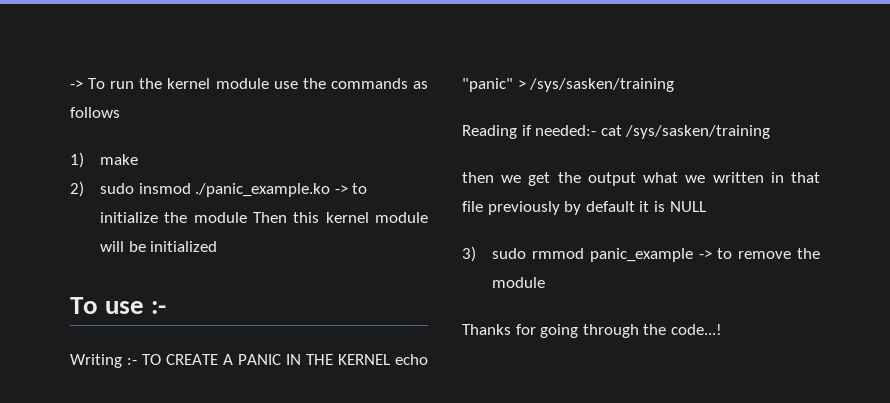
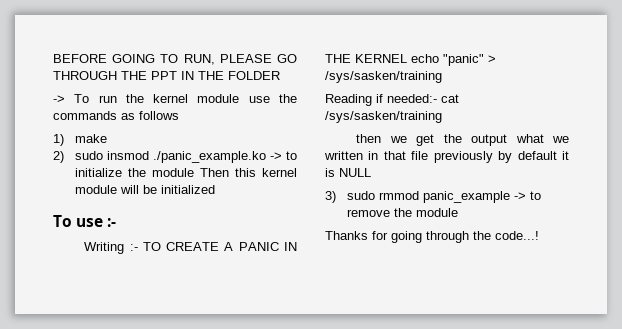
+ BEFORE GOING TO RUN, PLEASE GO THROUGH THE PPT IN THE FOLDER

